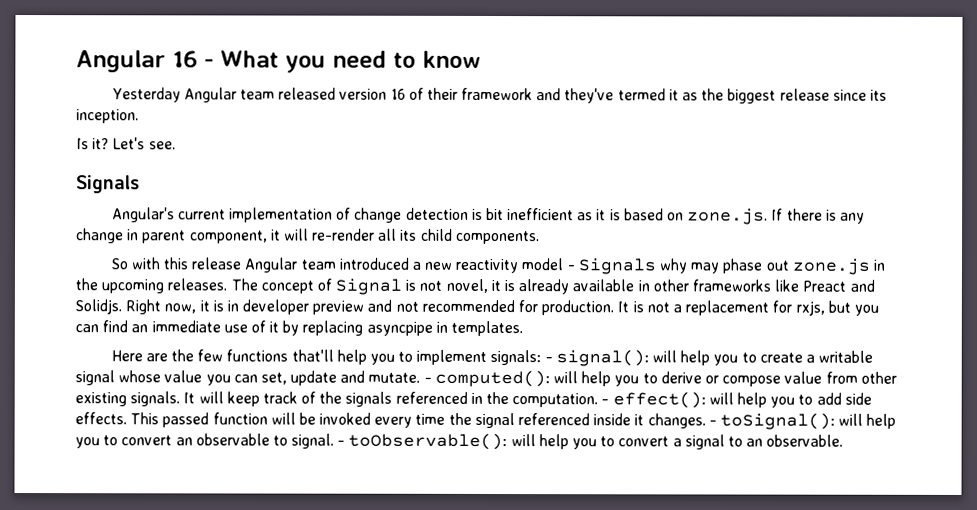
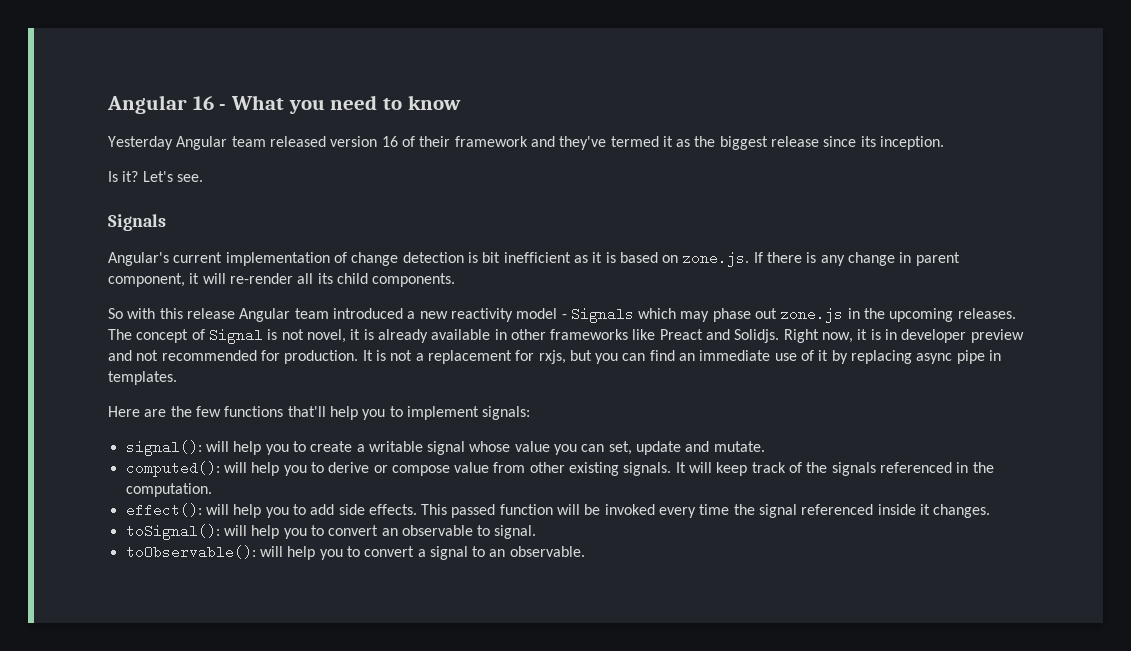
- So with this release Angular team introduced a new reactivity model - Signals why may phase out zone.js in the upcoming releases.
+ So with this release Angular team introduced a new reactivity model - Signals which may phase out zone.js in the upcoming releases.
- It is not a replacement for rxjs, but you can find an immediate use of it by replacing asyncpipe in templates.
+ It is not a replacement for rxjs, but you can find an immediate use of it by replacing async pipe in templates.
- Here are the few functions that'll help you to implement signals: - signal(): will help you to create a writable signal whose value you can set, update and mutate. - computed(): will help you to derive or compose value from other existing signals.
+ Here are the few functions that'll help you to implement signals:
+ signal(): will help you to create a writable signal whose value you can set, update and mutate.
+ computed(): will help you to derive or compose value from other existing signals.
- It will keep track of the signals referenced in the computation. - effect(): will help you to add side effects.
+ It will keep track of the signals referenced in the computation.
+ effect(): will help you to add side effects.
- This passed function will be invoked every time the signal referenced inside it changes. - toSignal(): will help you to convert an observable to signal. - toObservable(): will help you to convert a signal to an observable.
+ This passed function will be invoked every time the signal referenced inside it changes.
+ toSignal(): will help you to convert an observable to signal.
+ toObservable(): will help you to convert a signal to an observable.

